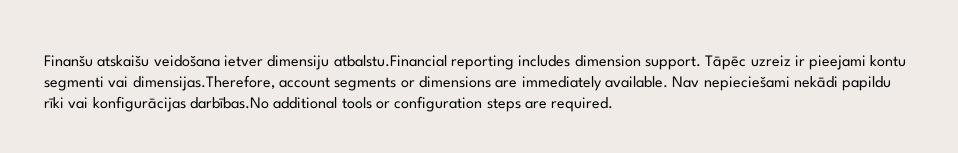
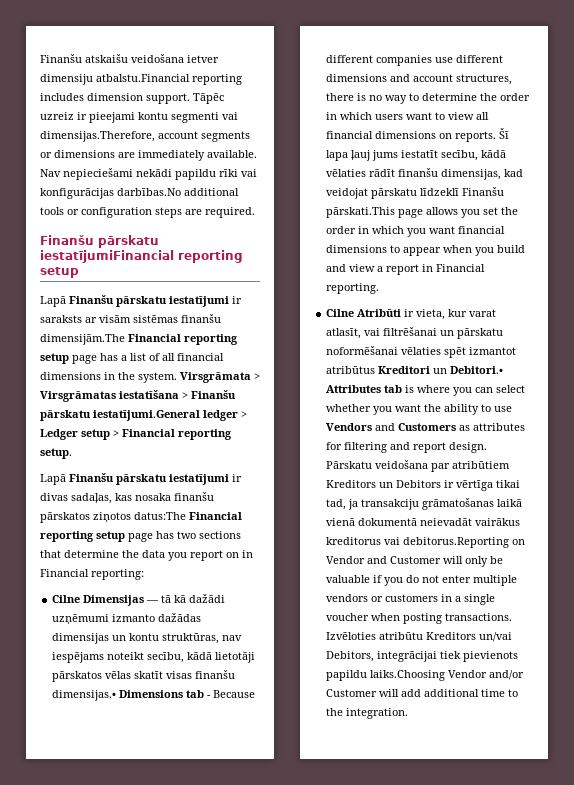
+ Finanšu pārskatu iestatījumiFinancial reporting setup
+ Lapā Finanšu pārskatu iestatījumi ir saraksts ar visām sistēmas finanšu dimensijām.The Financial reporting setup page has a list of all financial dimensions in the system. Virsgrāmata > Virsgrāmatas iestatīšana > Finanšu pārskatu iestatījumi.General ledger > Ledger setup > Financial reporting setup.
+ Lapā Finanšu pārskatu iestatījumi ir divas sadaļas, kas nosaka finanšu pārskatos ziņotos datus:The Financial reporting setup page has two sections that determine the data you report on in Financial reporting:
+ Cilne Dimensijas — tā kā dažādi uzņēmumi izmanto dažādas dimensijas un kontu struktūras, nav iespējams noteikt secību, kādā lietotāji pārskatos vēlas skatīt visas finanšu dimensijas.• Dimensions tab - Because different companies use different dimensions and account structures, there is no way to determine the order in which users want to view all financial dimensions on reports. Šī lapa ļauj jums iestatīt secību, kādā vēlaties rādīt finanšu dimensijas, kad veidojat pārskatu līdzeklī Finanšu pārskati.This page allows you set the order in which you want financial dimensions to appear when you build and view a report in Financial reporting.
+ Cilne Atribūti ir vieta, kur varat atlasīt, vai filtrēšanai un pārskatu noformēšanai vēlaties spēt izmantot atribūtus Kreditori un Debitori.• Attributes tab is where you can select whether you want the ability to use Vendors and Customers as attributes for filtering and report design. Pārskatu veidošana par atribūtiem Kreditors un Debitors ir vērtīga tikai tad, ja transakciju grāmatošanas laikā vienā dokumentā neievadāt vairākus kreditorus vai debitorus.Reporting on Vendor and Customer will only be valuable if you do not enter multiple vendors or customers in a single voucher when posting transactions. Izvēloties atribūtu Kreditors un/vai Debitors, integrācijai tiek pievienots papildu laiks.Choosing Vendor and/or Customer will add additional time to the integration.

